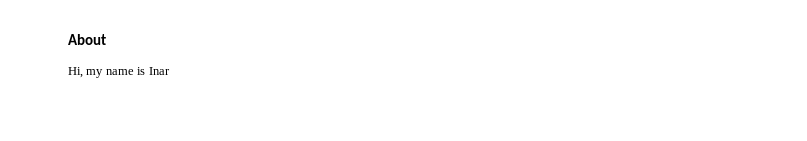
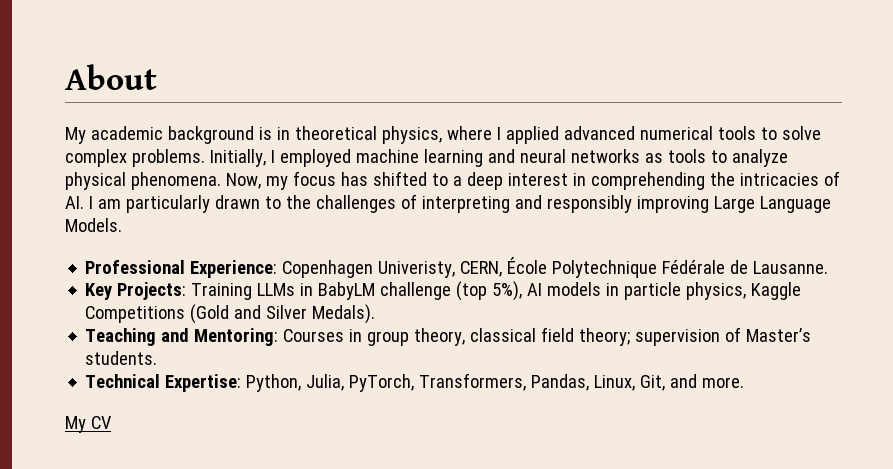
- Hi, my name is Inar
+ My academic background is in theoretical physics, where I applied advanced numerical tools to solve complex problems. Initially, I employed machine learning and neural networks as tools to analyze physical phenomena. Now, my focus has shifted to a deep interest in comprehending the intricacies of AI. I am particularly drawn to the challenges of interpreting and responsibly improving Large Language Models.
+ Professional Experience: Copenhagen Univeristy, CERN, École Polytechnique Fédérale de Lausanne.
+ Key Projects: Training LLMs in BabyLM challenge (top 5%), AI models in particle physics, Kaggle Competitions (Gold and Silver Medals).
+ Teaching and Mentoring: Courses in group theory, classical field theory; supervision of Master’s students.
+ Technical Expertise: Python, Julia, PyTorch, Transformers, Pandas, Linux, Git, and more.
+ My CV

